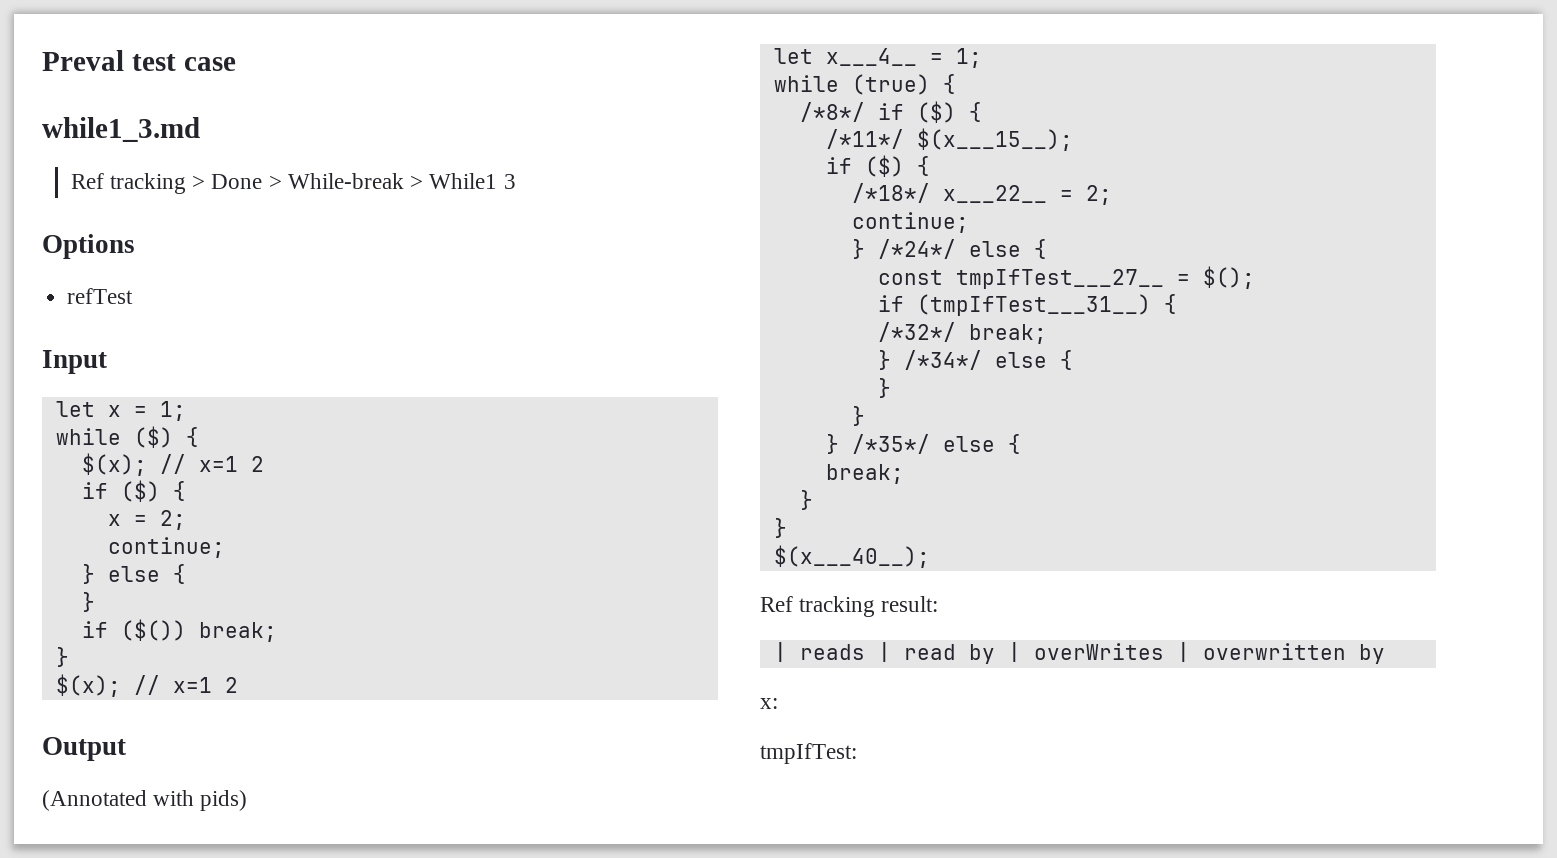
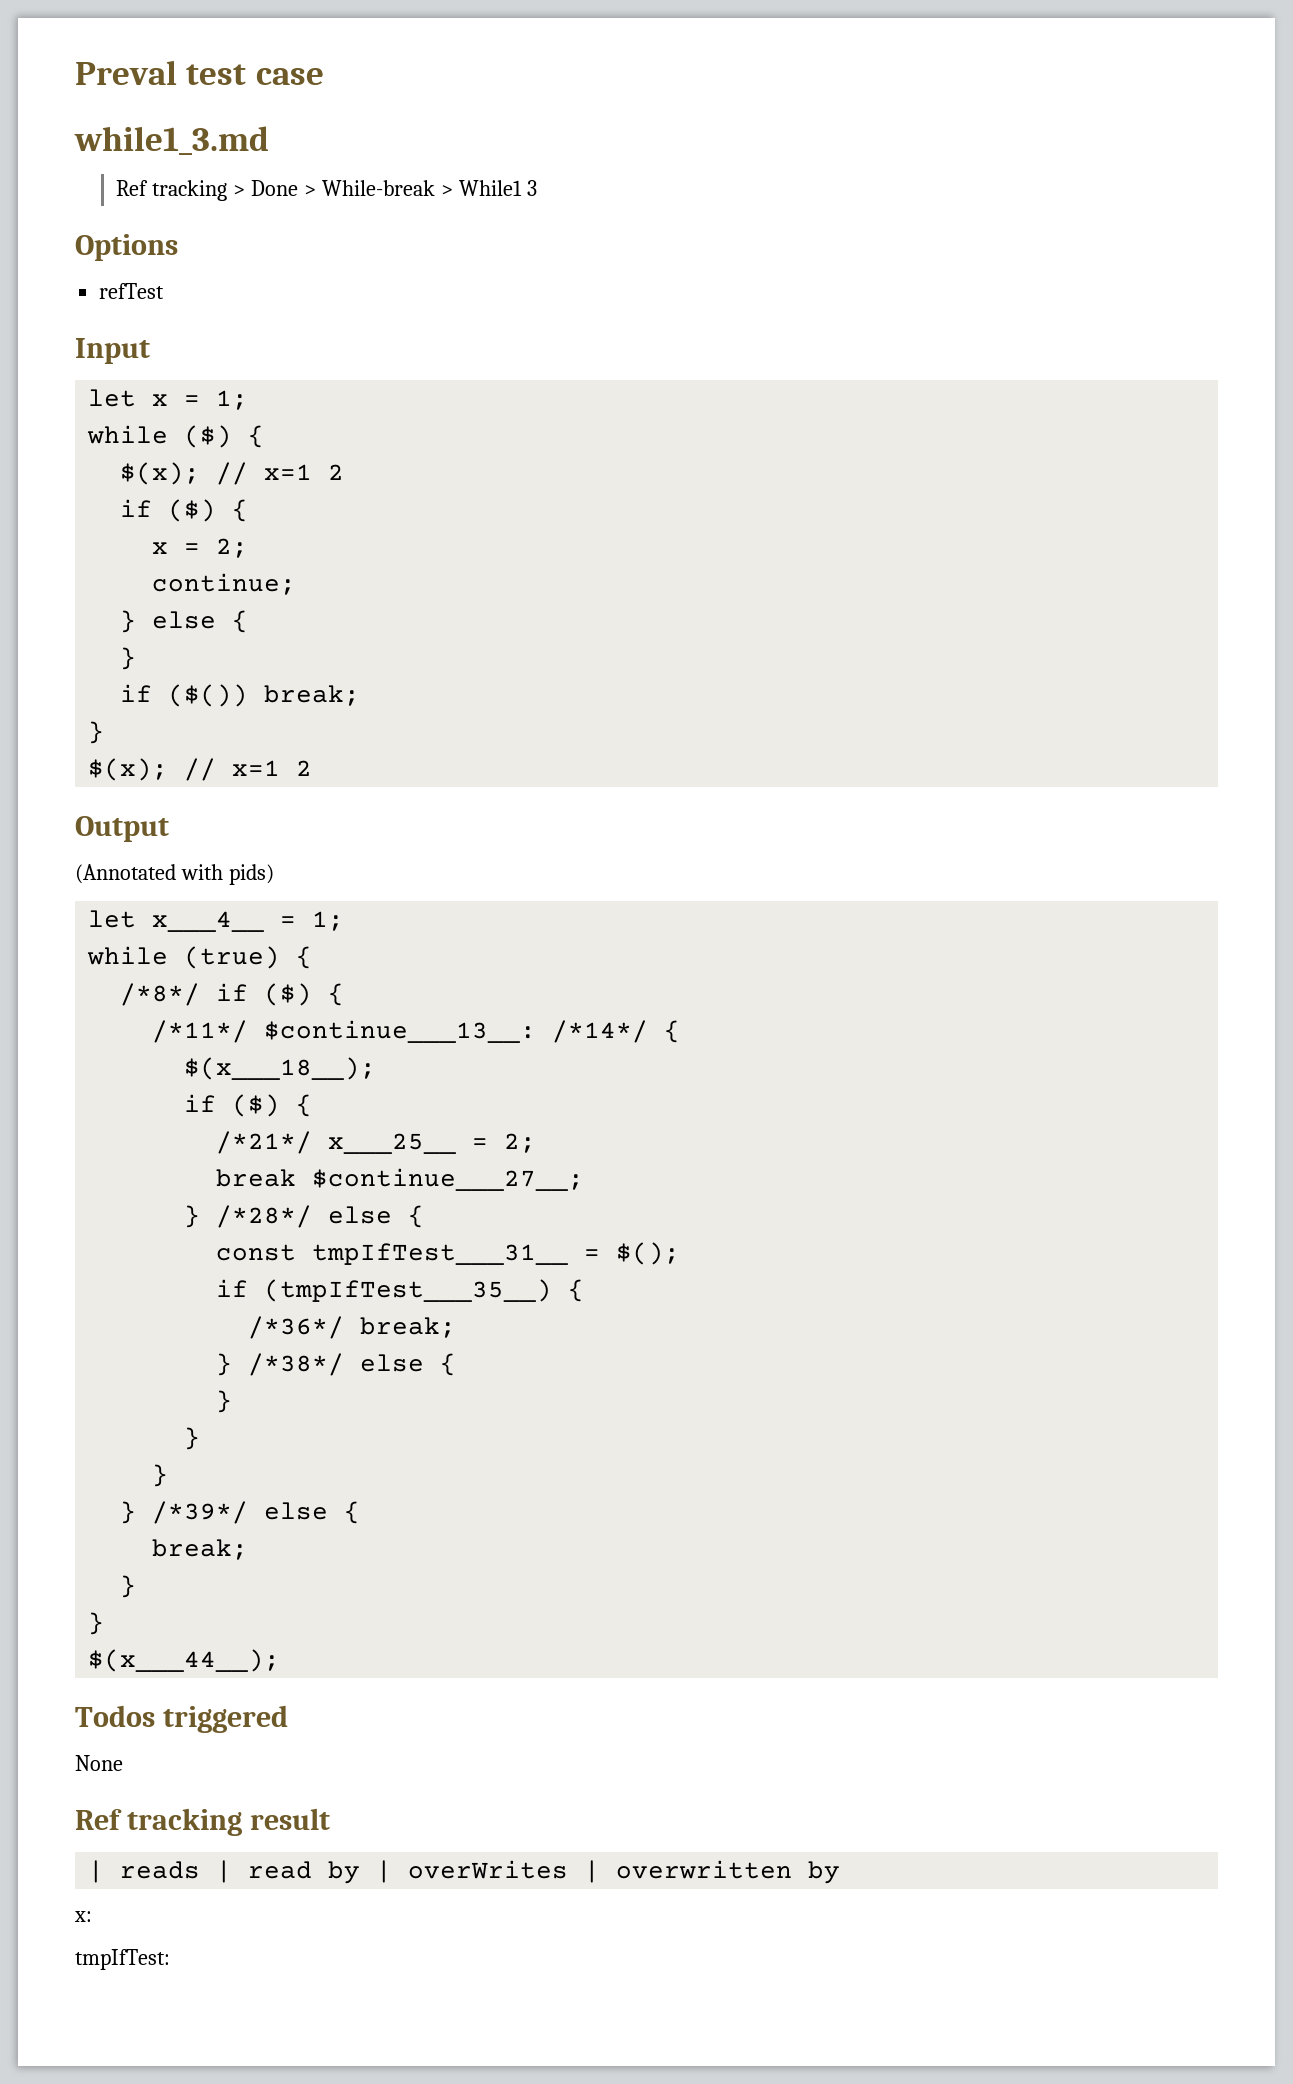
- /*11*/ $(x___15__);
+ /*11*/ $continue___13__: /*14*/ {
+ $(x___18__);
  if ($) {
- /*18*/ x___22__ = 2;
- continue;
- } /*24*/ else {
+ /*21*/ x___25__ = 2;
+ break $continue___27__;
+ } /*28*/ else {
- const tmpIfTest___27__ = $();
+ const tmpIfTest___31__ = $();
- if (tmpIfTest___31__) {
- /*32*/ break;
- } /*34*/ else {
+ if (tmpIfTest___35__) {
+ /*36*/ break;
+ } /*38*/ else {
  }
  }
- } /*35*/ else {
+ }
+ } /*39*/ else {
- $(x___40__);
- Ref tracking result:
+ $(x___44__);
+ Todos triggered
+ None
+ Ref tracking result

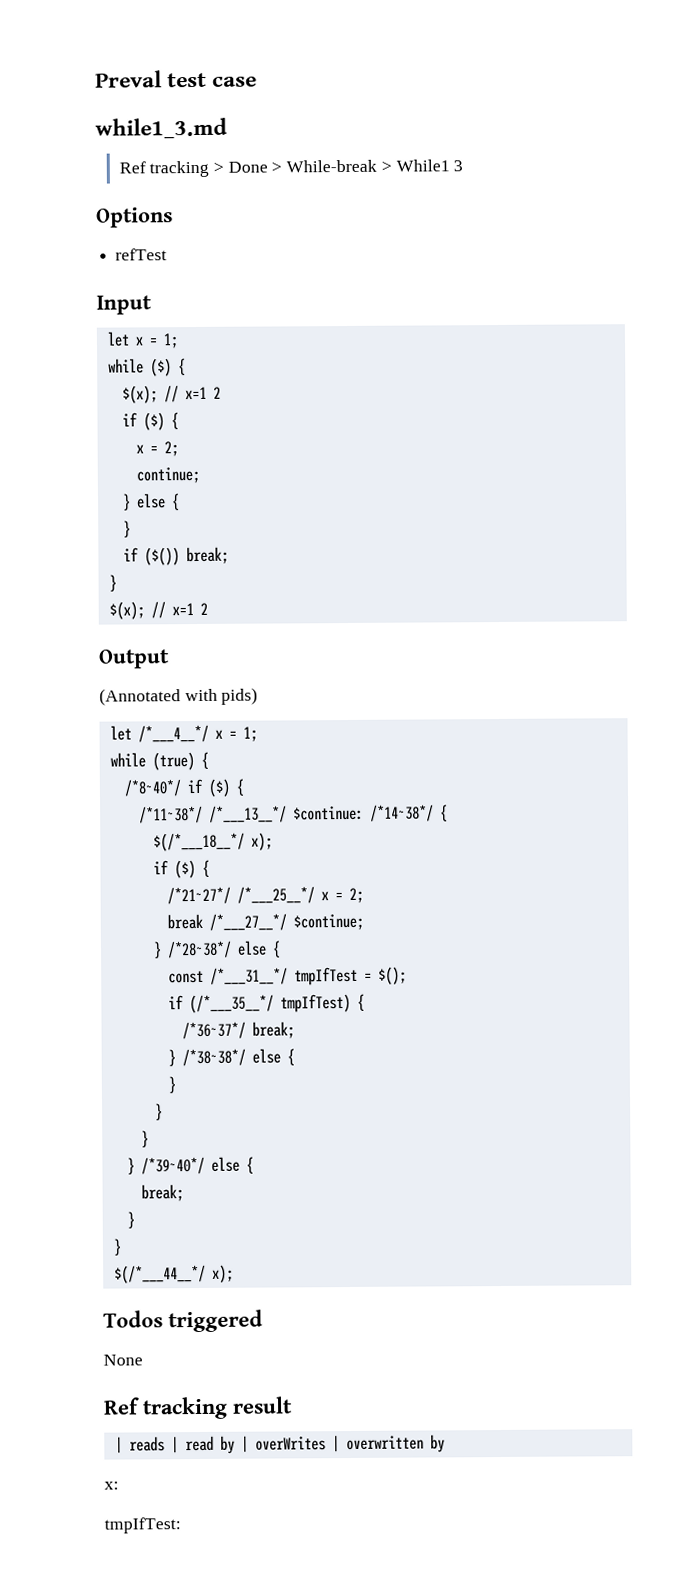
- let x___4__ = 1;
+ let /*___4__*/ x = 1;
- /*8*/ if ($) {
- /*11*/ $continue___13__: /*14*/ {
- $(x___18__);
+ /*8~40*/ if ($) {
+ /*11~38*/ /*___13__*/ $continue: /*14~38*/ {
+ $(/*___18__*/ x);
  if ($) {
- /*21*/ x___25__ = 2;
+ /*21~27*/ /*___25__*/ x = 2;
- break $continue___27__;
- } /*28*/ else {
+ break /*___27__*/ $continue;
+ } /*28~38*/ else {
- const tmpIfTest___31__ = $();
+ const /*___31__*/ tmpIfTest = $();
- if (tmpIfTest___35__) {
- /*36*/ break;
- } /*38*/ else {
+ if (/*___35__*/ tmpIfTest) {
+ /*36~37*/ break;
+ } /*38~38*/ else {
- } /*39*/ else {
+ } /*39~40*/ else {
- $(x___44__);
+ $(/*___44__*/ x);

